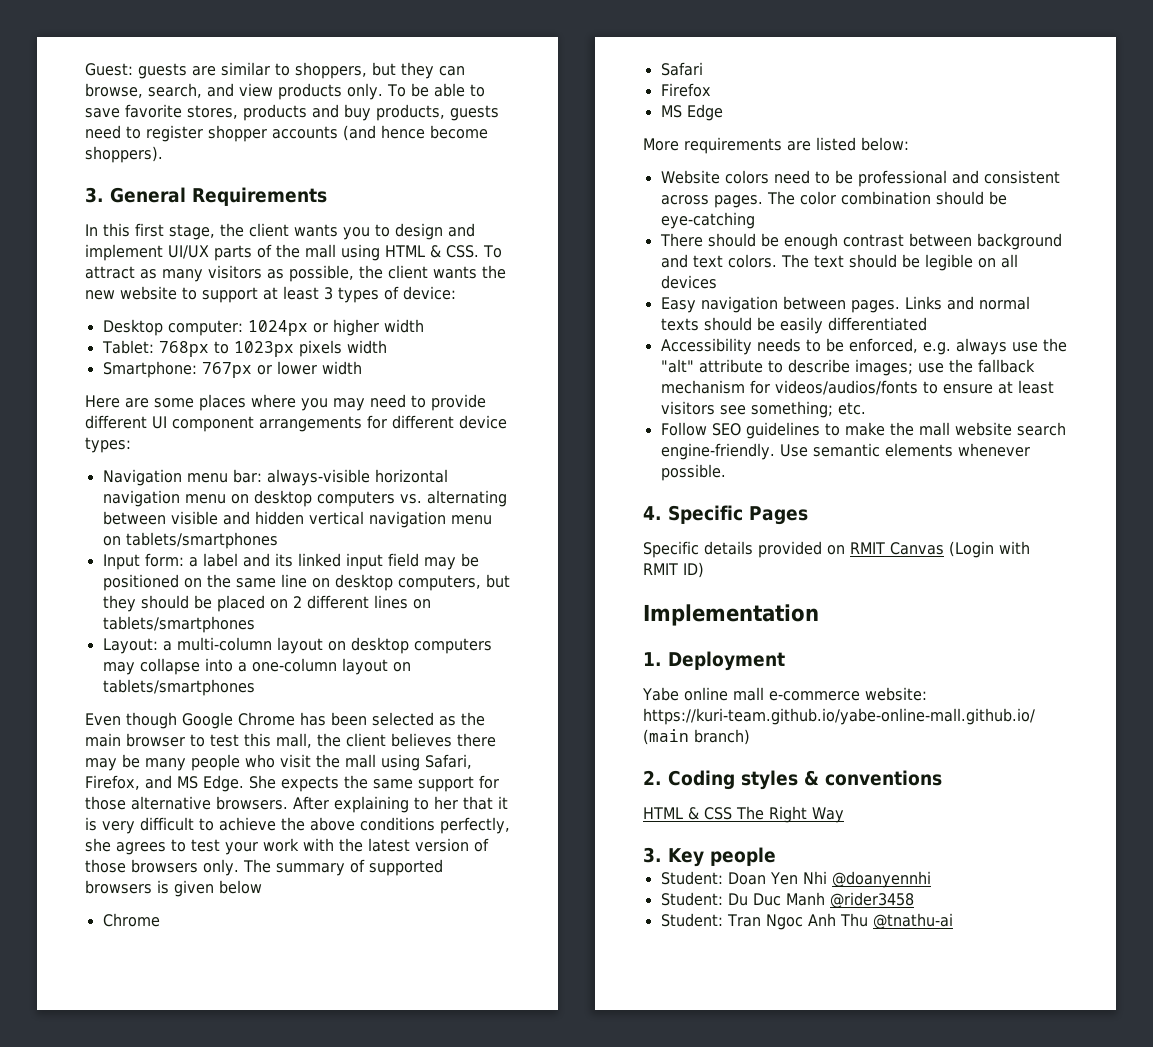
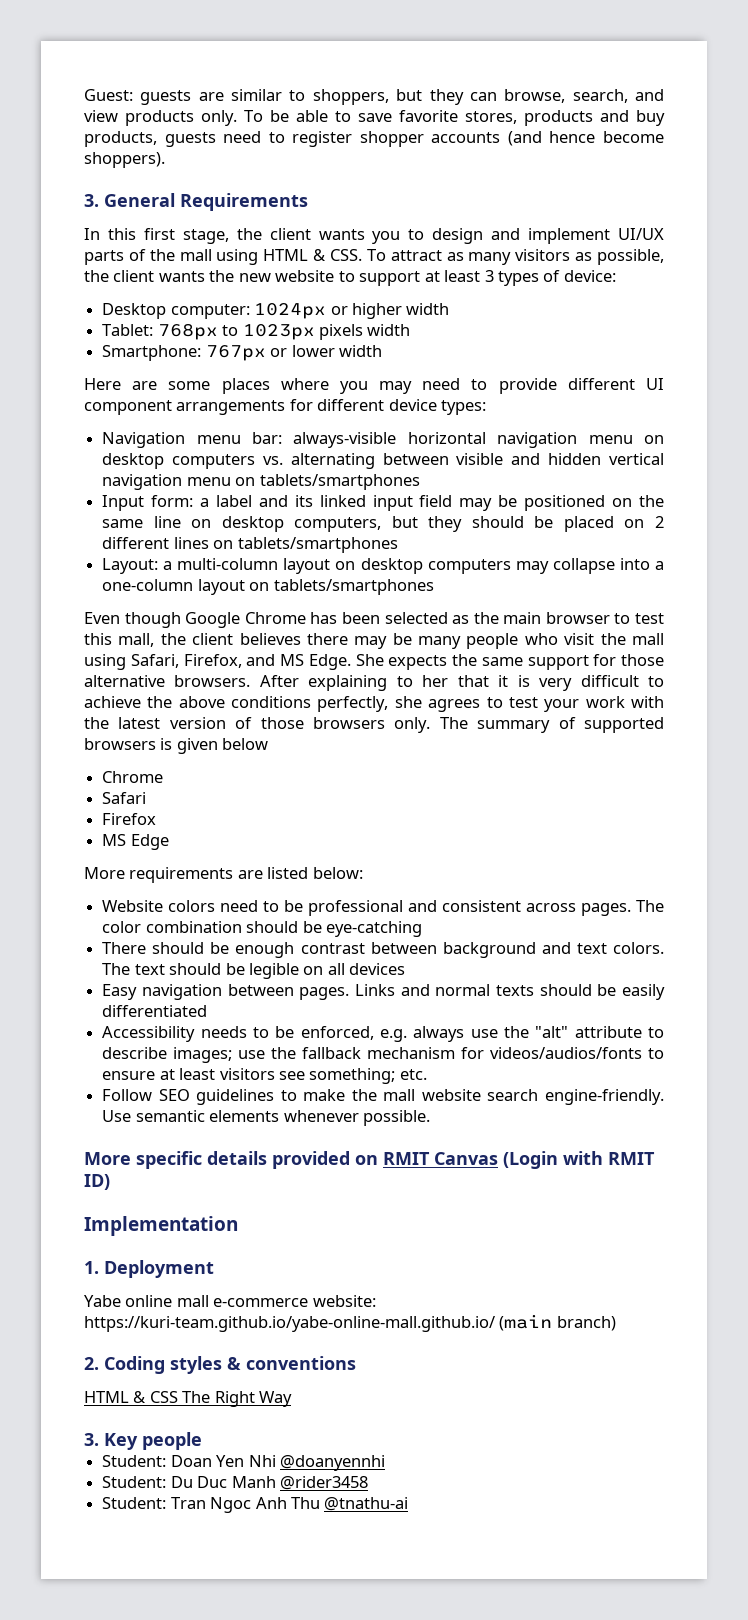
- 4. Specific Pages
- Specific details provided on RMIT Canvas (Login with RMIT ID)
+ More specific details provided on RMIT Canvas (Login with RMIT ID)

